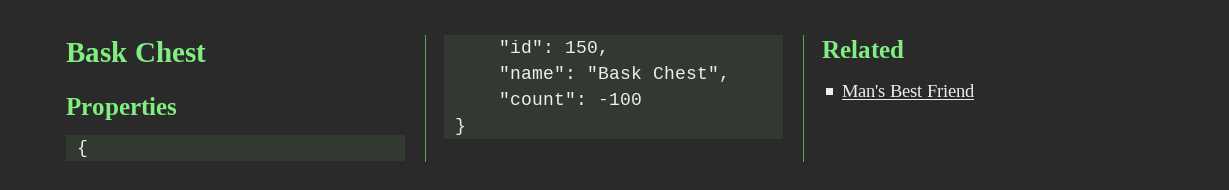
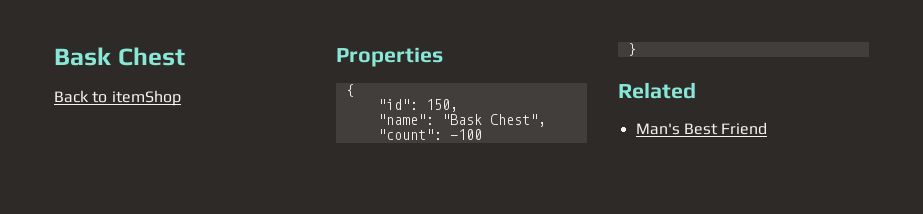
+ Back to itemShop

